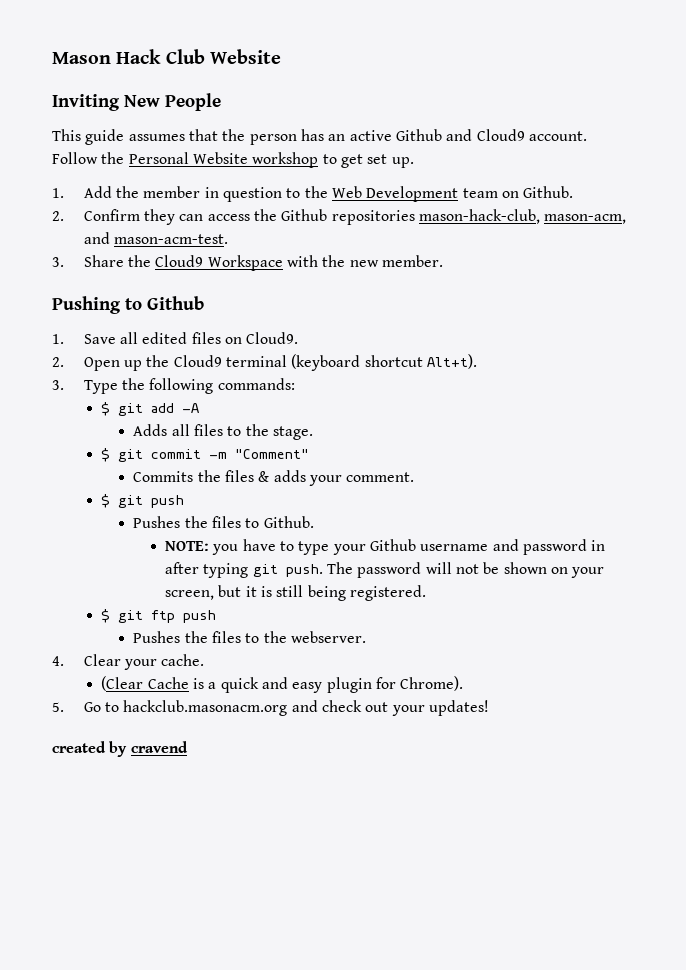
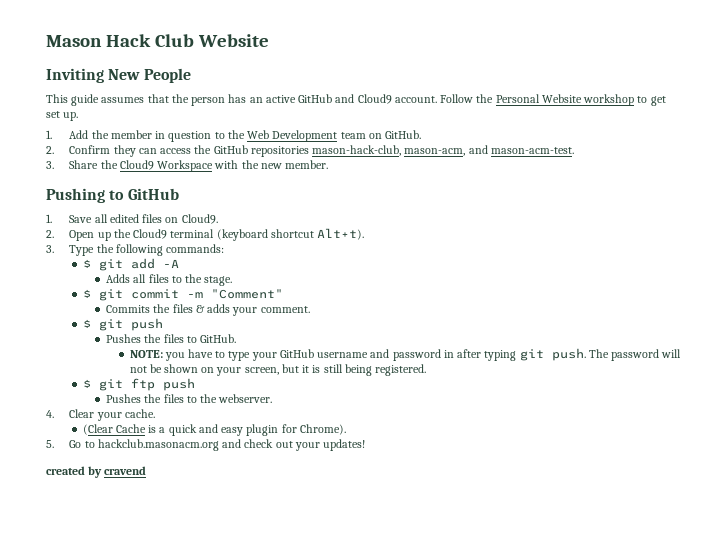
- This guide assumes that the person has an active Github and Cloud9 account.
+ This guide assumes that the person has an active GitHub and Cloud9 account.
- 1. Add the member in question to the Web Development team on Github.
+ 1. Add the member in question to the Web Development team on GitHub.
- 2. Confirm they can access the Github repositories mason-hack-club, mason-acm, and mason-acm-test.
+ 2. Confirm they can access the GitHub repositories mason-hack-club, mason-acm, and mason-acm-test.
- Pushing to Github
+ Pushing to GitHub
- Pushes the files to Github.
+ Pushes the files to GitHub.
- NOTE: you have to type your Github username and password in after typing git push.
+ NOTE: you have to type your GitHub username and password in after typing git push.

